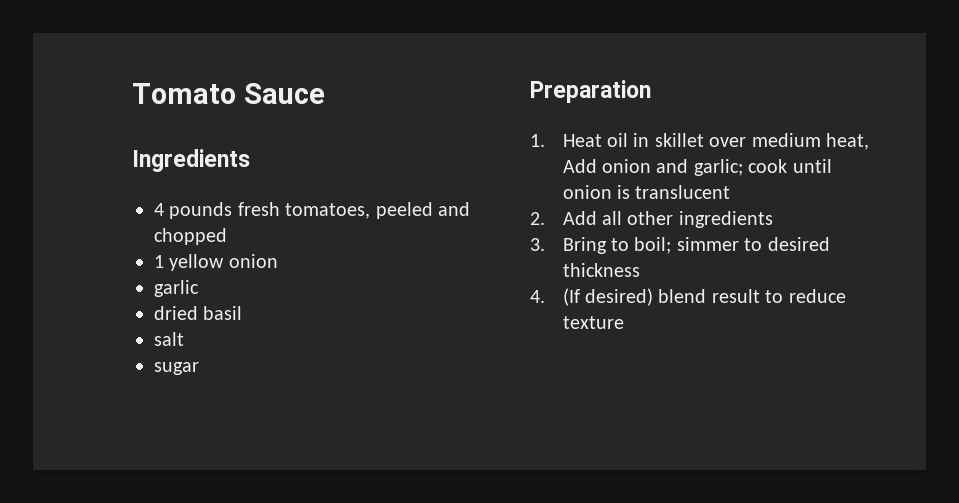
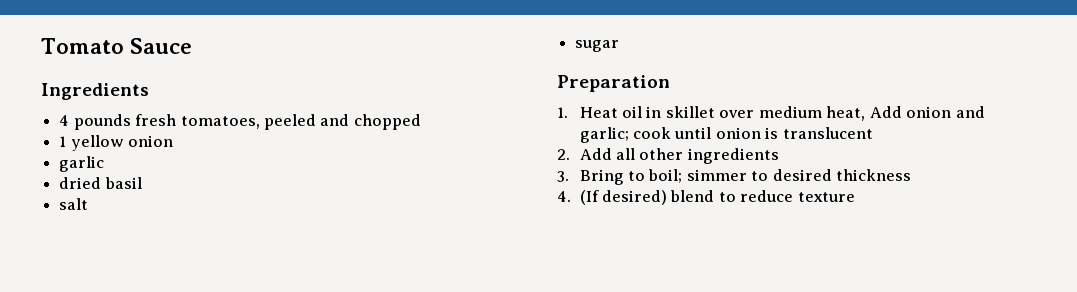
- 4. (If desired) blend result to reduce texture
+ 4. (If desired) blend to reduce texture

